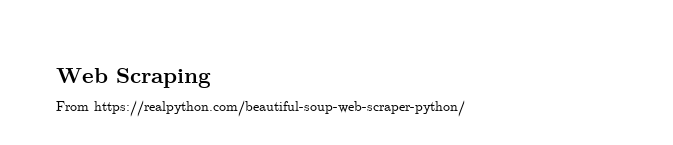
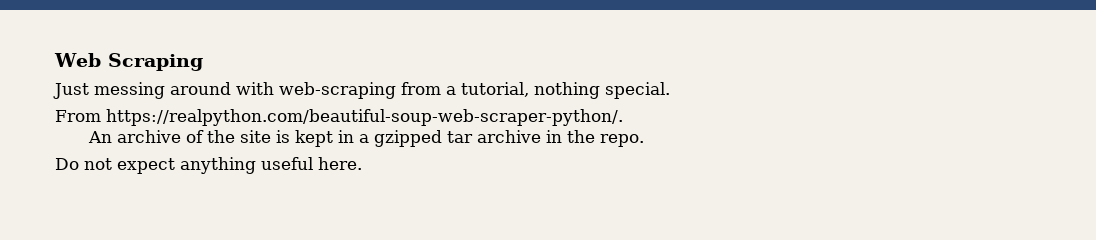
- From https://realpython.com/beautiful-soup-web-scraper-python/
+ Just messing around with web-scraping from a tutorial, nothing special.
+ From https://realpython.com/beautiful-soup-web-scraper-python/.
+ An archive of the site is kept in a gzipped tar archive in the repo.
+ Do not expect anything useful here.

